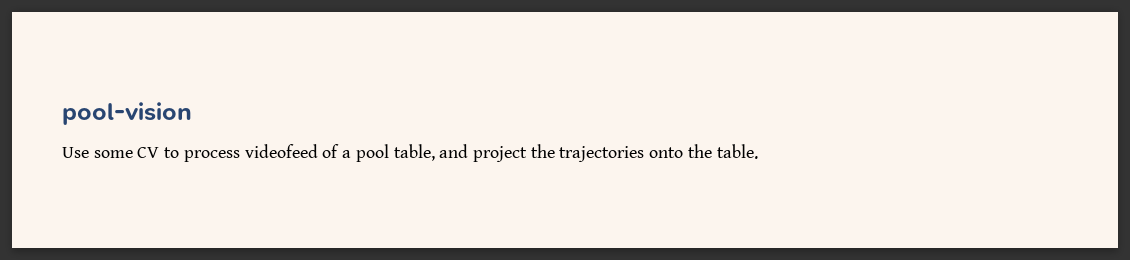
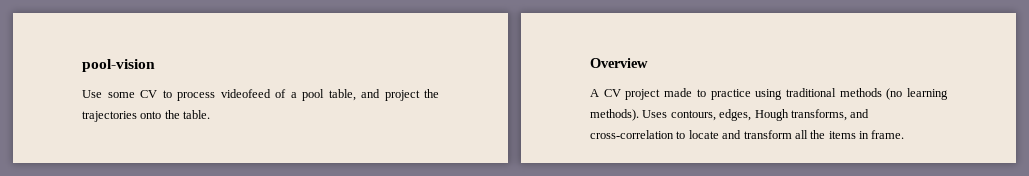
+ Overview
+ A CV project made to practice using traditional methods (no learning methods). Uses contours, edges, Hough transforms, and cross-correlation to locate and transform all the items in frame.

